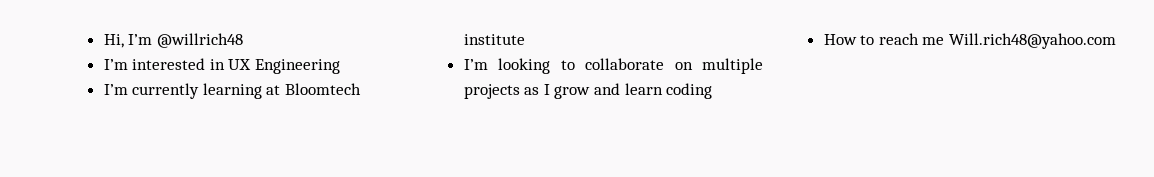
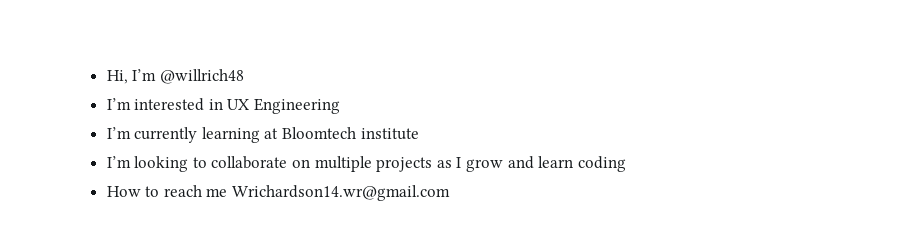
- How to reach me Will.rich48@yahoo.com
+ How to reach me Wrichardson14.wr@gmail.com

